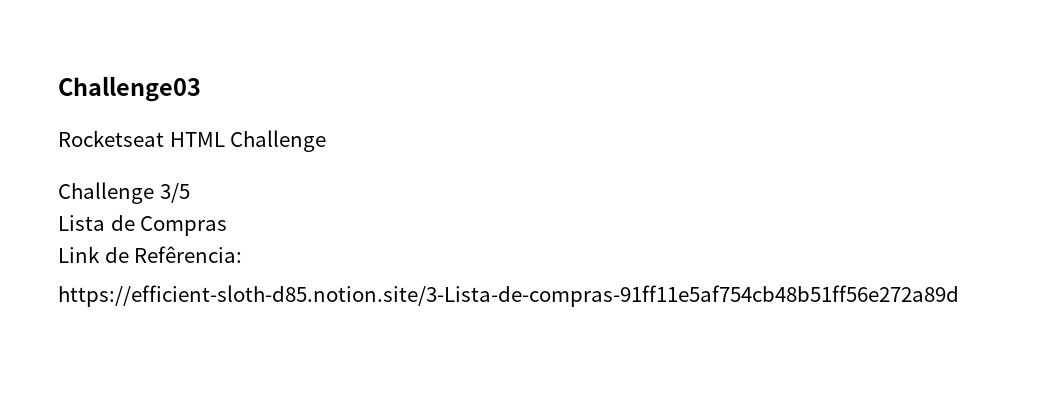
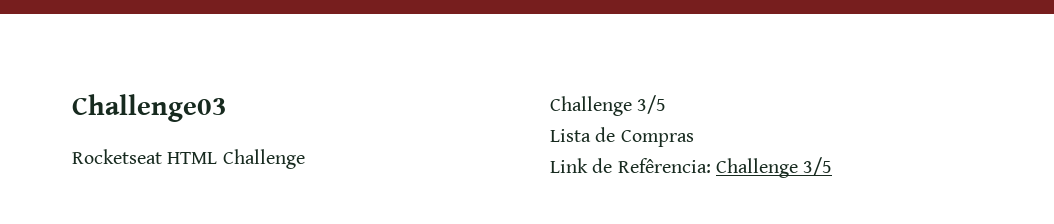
- Link de Refêrencia:
- https://efficient-sloth-d85.notion.site/3-Lista-de-compras-91ff11e5af754cb48b51ff56e272a89d
+ Link de Refêrencia: Challenge 3/5

